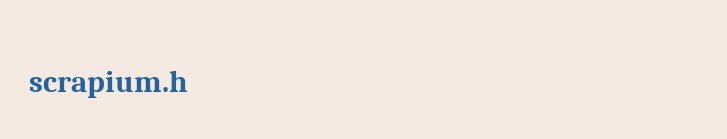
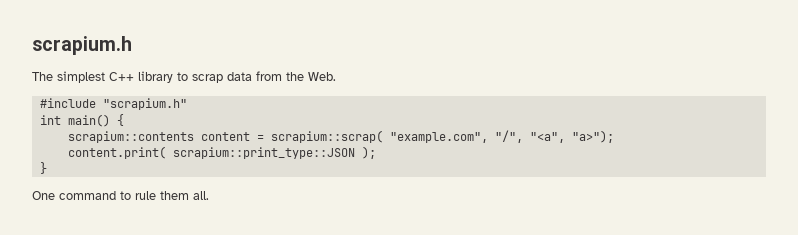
+ The simplest C++ library to scrap data from the Web.
+ #include "scrapium.h"
+ int main() {
+ scrapium::contents content = scrapium::scrap( "example.com", "/", "<a", "a>");
+ content.print( scrapium::print_type::JSON );
+ }
+ One command to rule them all.

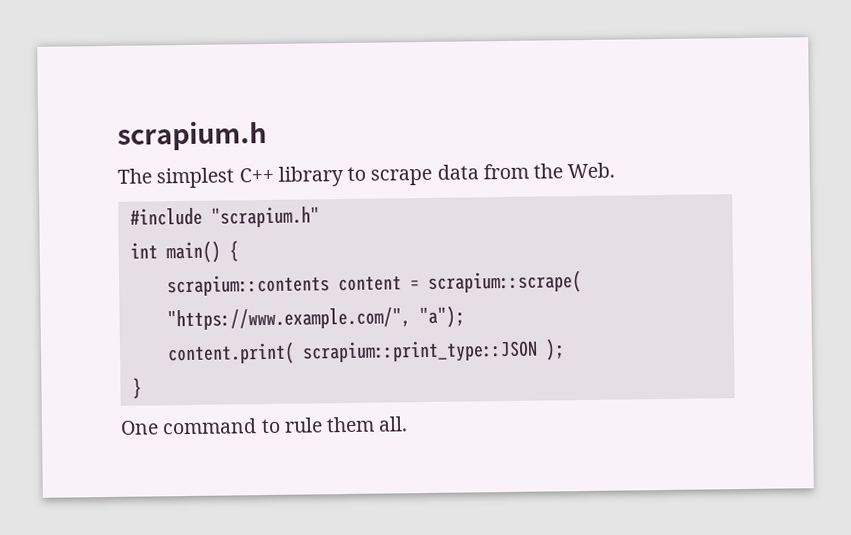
- The simplest C++ library to scrap data from the Web.
+ The simplest C++ library to scrape data from the Web.
- scrapium::contents content = scrapium::scrap( "example.com", "/", "<a", "a>");
+ scrapium::contents content = scrapium::scrape( "https://www.example.com/", "a");

